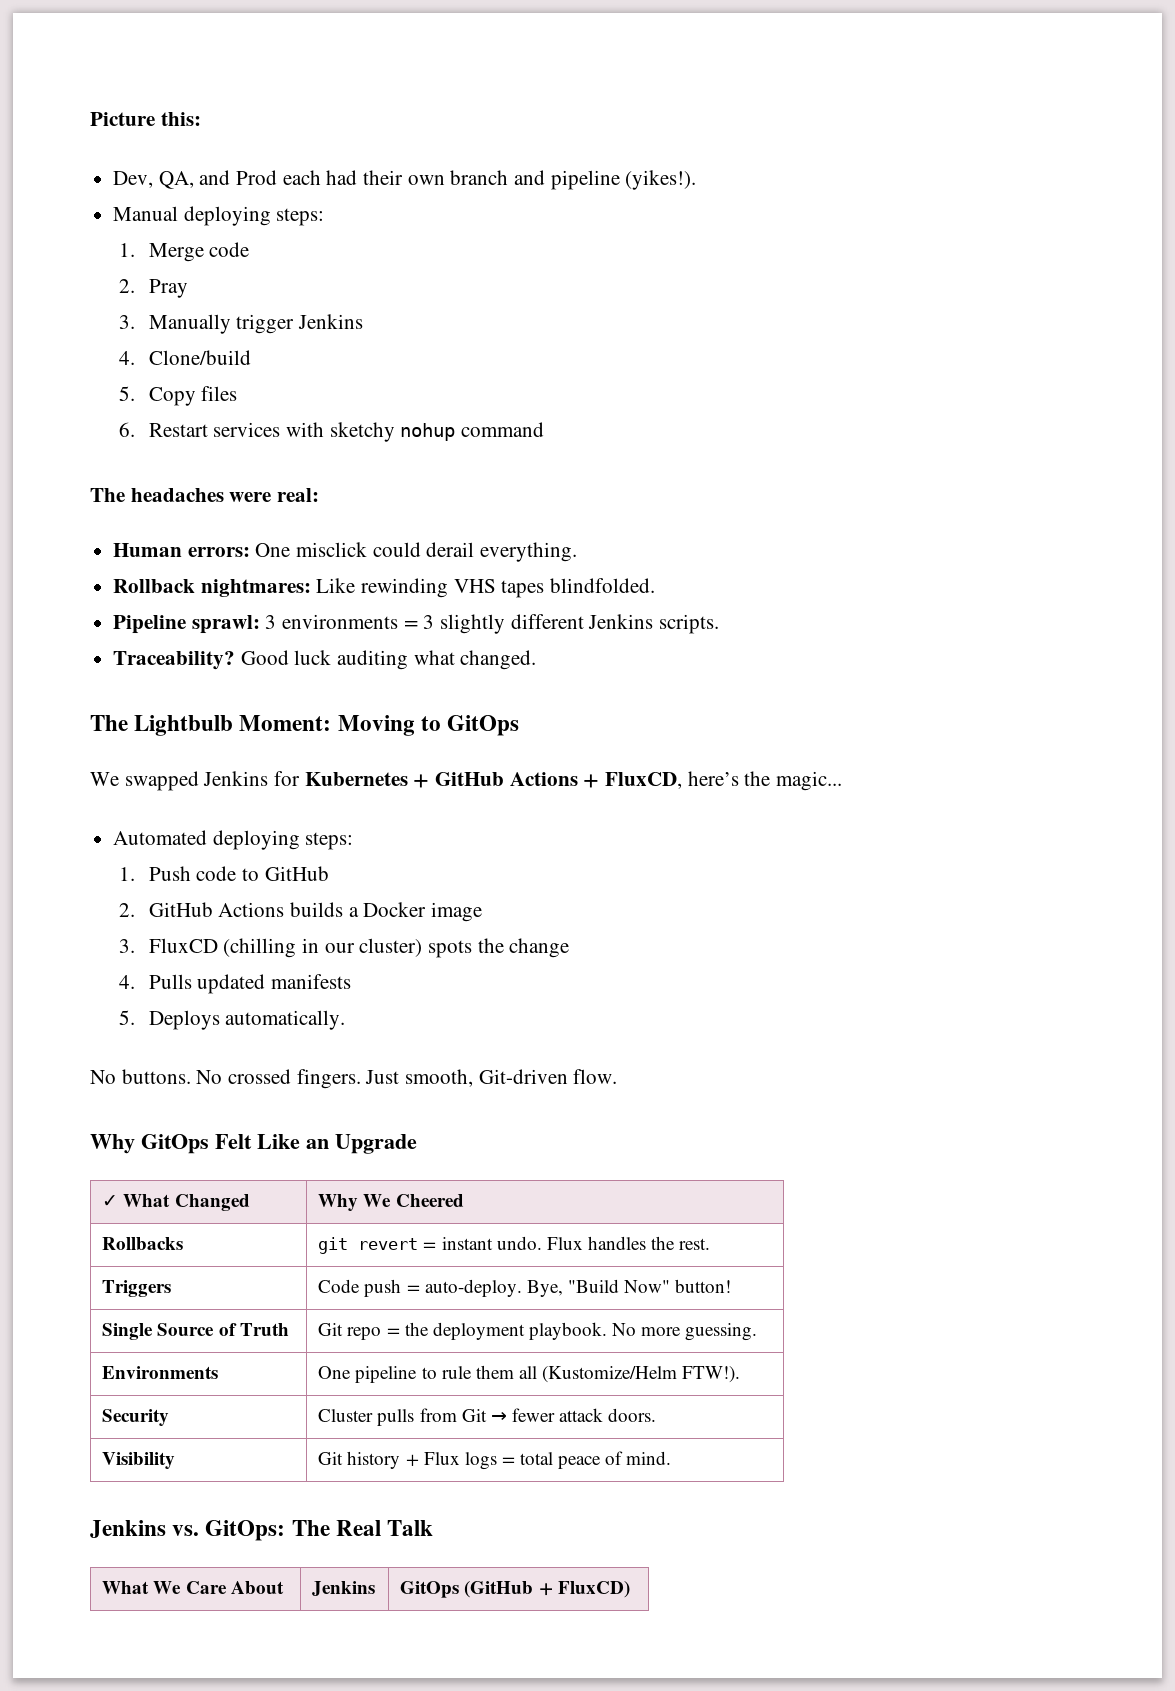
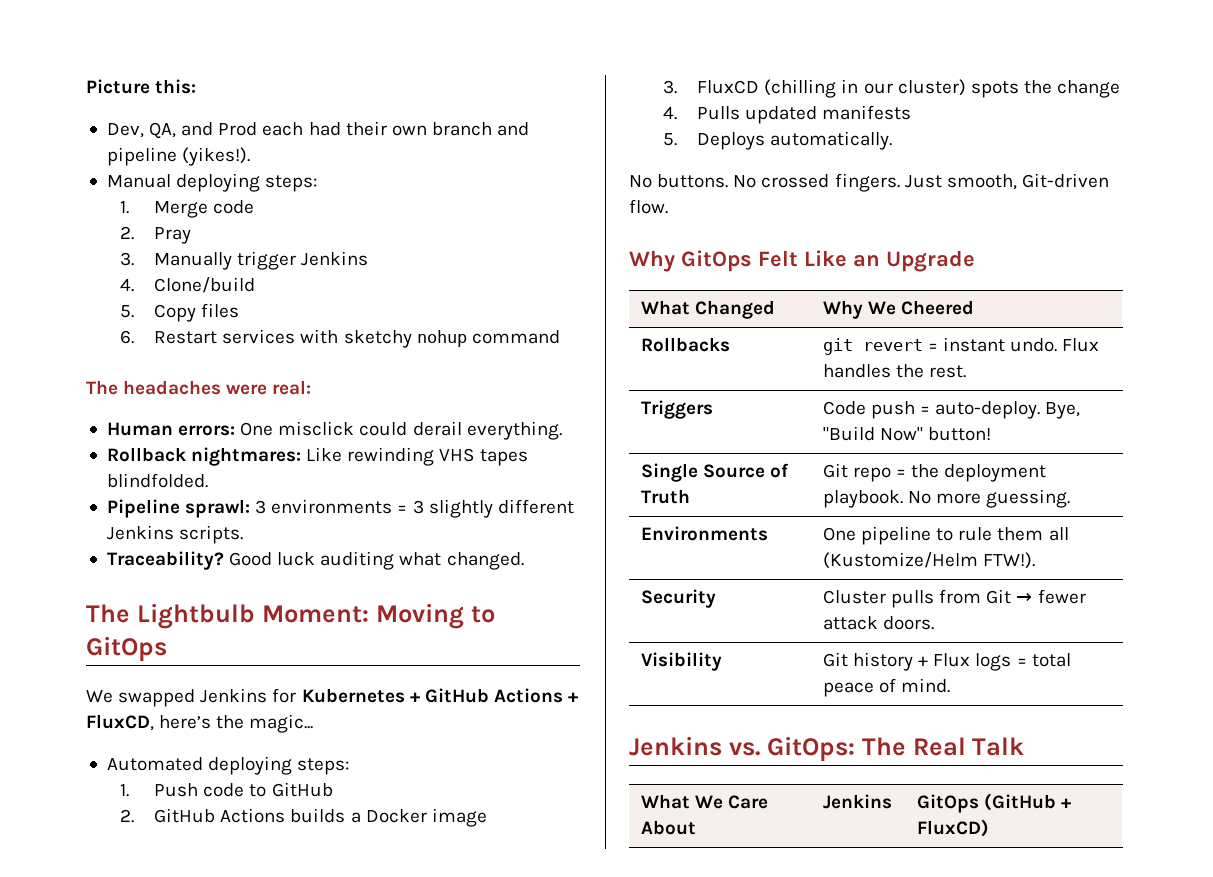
- ✓ What Changed | Why We Cheered
+ What Changed | Why We Cheered

